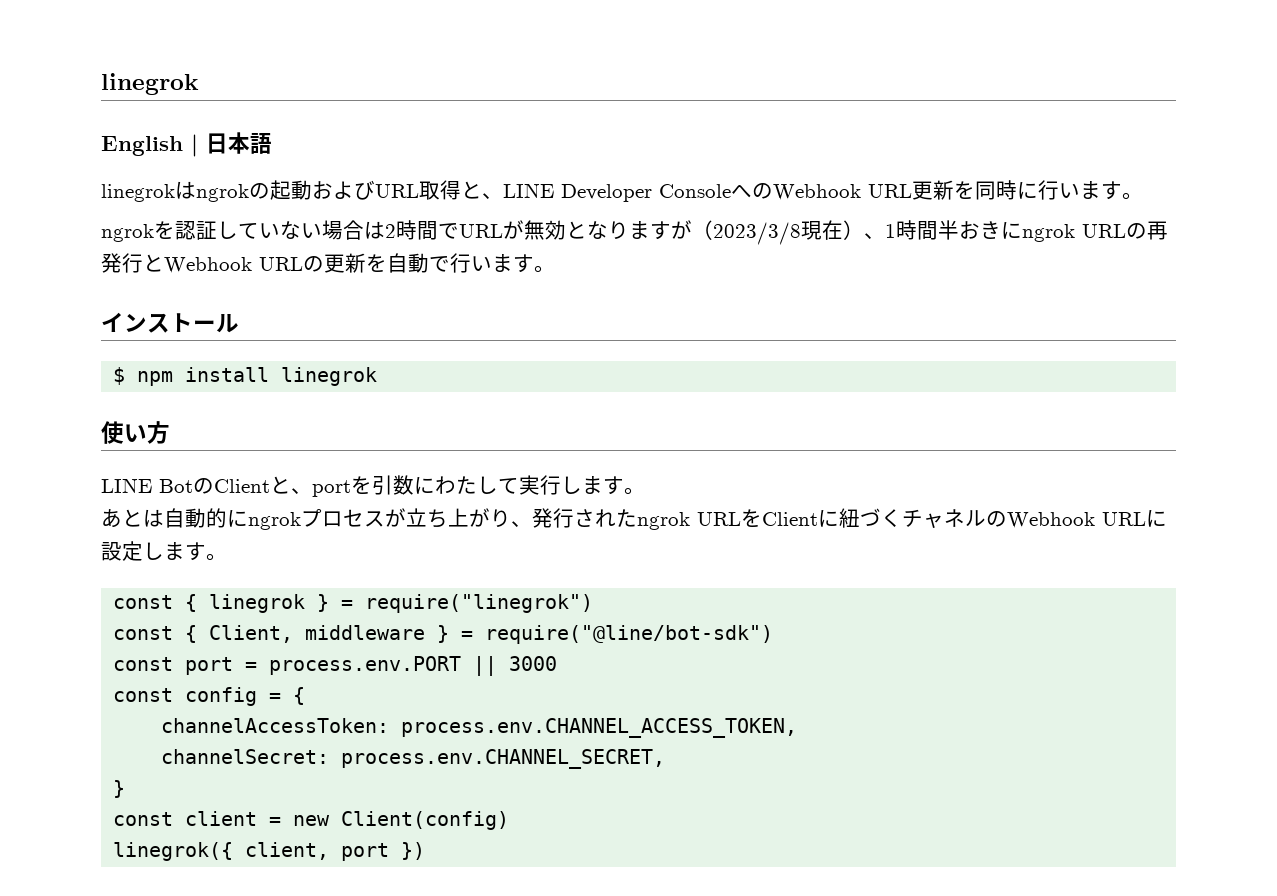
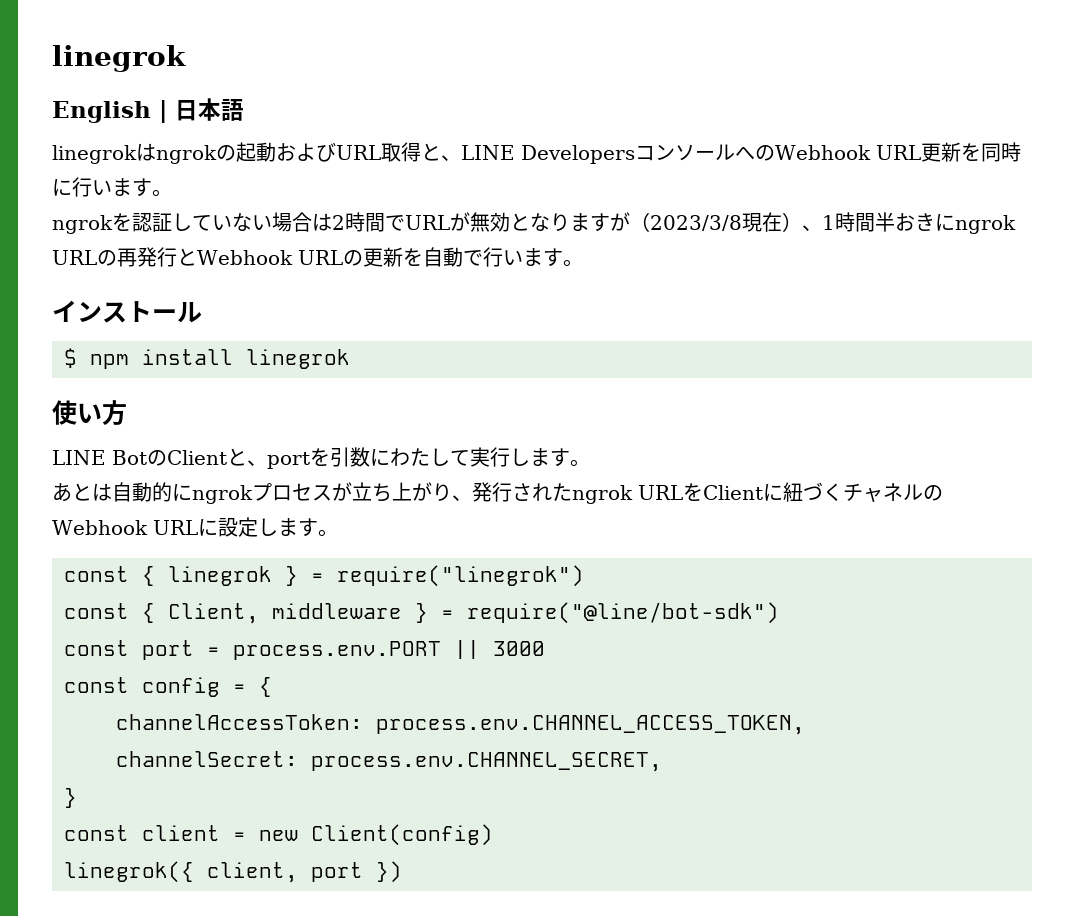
- linegrokはngrokの起動およびURL取得と、LINE Developer ConsoleへのWebhook URL更新を同時に行います。
+ linegrokはngrokの起動およびURL取得と、LINE DevelopersコンソールへのWebhook URL更新を同時に行います。

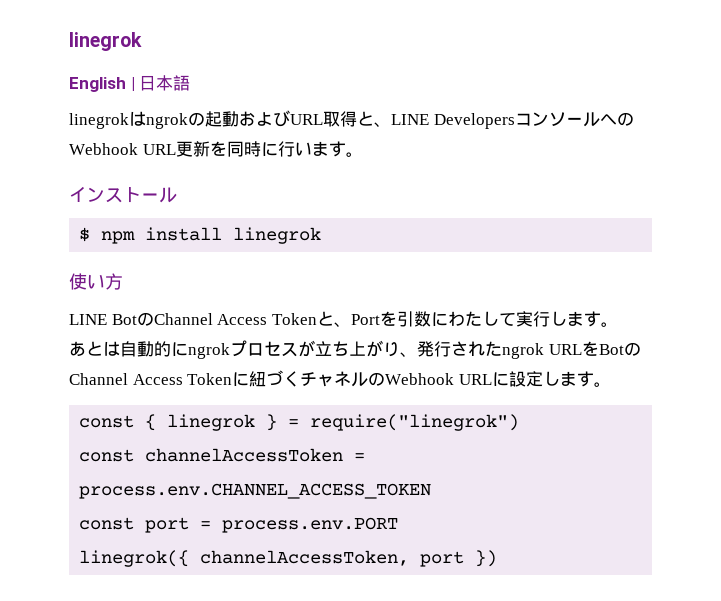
- ngrokを認証していない場合は2時間でURLが無効となりますが（2023/3/8現在）、1時間半おきにngrok URLの再発行とWebhook URLの更新を自動で行います。
- LINE BotのClientと、portを引数にわたして実行します。
+ LINE BotのChannel Access Tokenと、Portを引数にわたして実行します。
- あとは自動的にngrokプロセスが立ち上がり、発行されたngrok URLをClientに紐づくチャネルのWebhook URLに設定します。
+ あとは自動的にngrokプロセスが立ち上がり、発行されたngrok URLをBotのChannel Access Tokenに紐づくチャネルのWebhook URLに設定します。
- const { Client, middleware } = require("@line/bot-sdk")
- const port = process.env.PORT || 3000
- const config = {
- channelAccessToken: process.env.CHANNEL_ACCESS_TOKEN,
- channelSecret: process.env.CHANNEL_SECRET,
- }
- const client = new Client(config)
+ const channelAccessToken = process.env.CHANNEL_ACCESS_TOKEN
+ const port = process.env.PORT
- linegrok({ client, port })
+ linegrok({ channelAccessToken, port })

